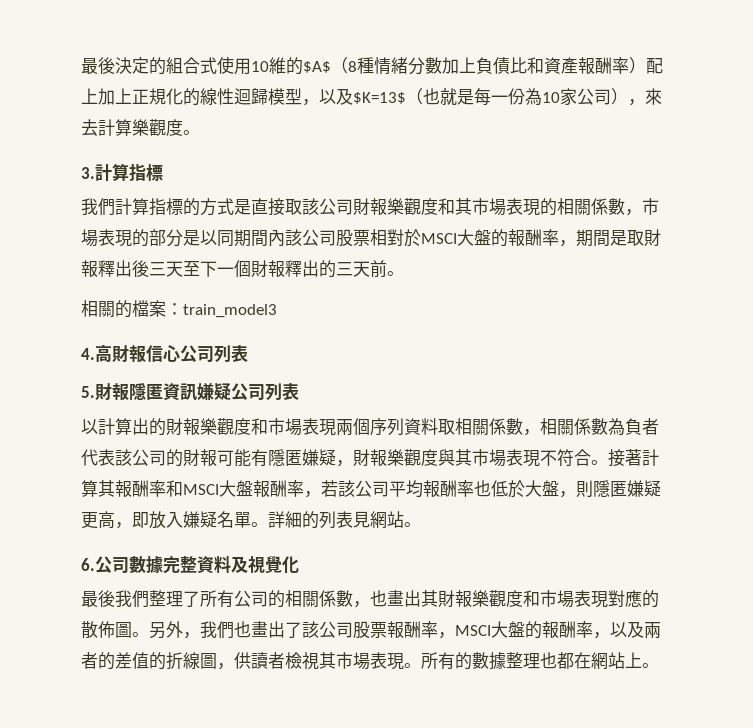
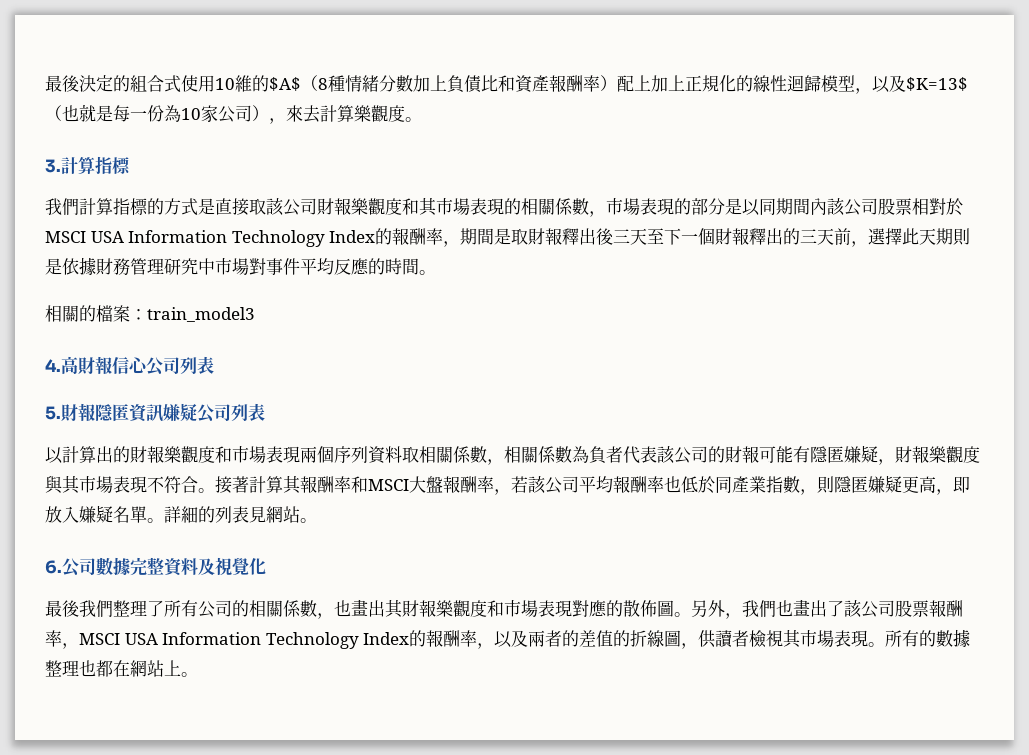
- 我們計算指標的方式是直接取該公司財報樂觀度和其市場表現的相關係數，市場表現的部分是以同期間內該公司股票相對於MSCI大盤的報酬率，期間是取財報釋出後三天至下一個財報釋出的三天前。
+ 我們計算指標的方式是直接取該公司財報樂觀度和其市場表現的相關係數，市場表現的部分是以同期間內該公司股票相對於MSCI USA Information Technology Index的報酬率，期間是取財報釋出後三天至下一個財報釋出的三天前，選擇此天期則是依據財務管理研究中市場對事件平均反應的時間。
- 接著計算其報酬率和MSCI大盤報酬率，若該公司平均報酬率也低於大盤，則隱匿嫌疑更高，即放入嫌疑名單。
+ 接著計算其報酬率和MSCI大盤報酬率，若該公司平均報酬率也低於同產業指數，則隱匿嫌疑更高，即放入嫌疑名單。
- 另外，我們也畫出了該公司股票報酬率，MSCI大盤的報酬率，以及兩者的差值的折線圖，供讀者檢視其市場表現。
+ 另外，我們也畫出了該公司股票報酬率，MSCI USA Information Technology Index的報酬率，以及兩者的差值的折線圖，供讀者檢視其市場表現。

